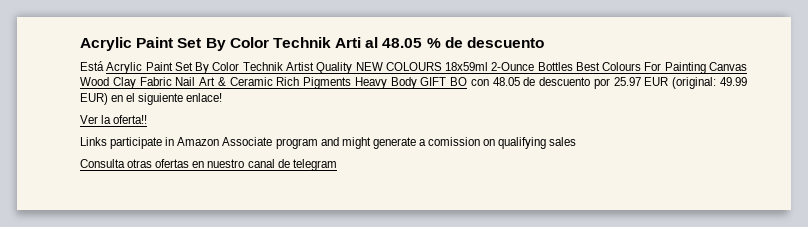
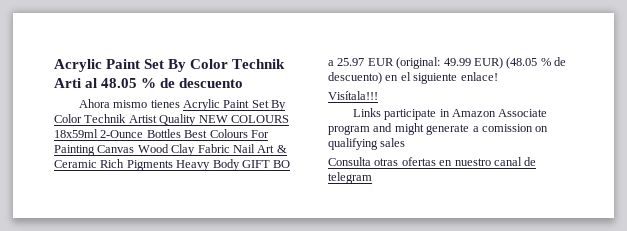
- Está Acrylic Paint Set By Color Technik Artist Quality NEW COLOURS 18x59ml 2-Ounce Bottles Best Colours For Painting Canvas Wood Clay Fabric Nail Art & Ceramic Rich Pigments Heavy Body GIFT BO con 48.05 de descuento por 25.97 EUR (original: 49.99 EUR) en el siguiente enlace!
+ Ahora mismo tienes Acrylic Paint Set By Color Technik Artist Quality NEW COLOURS 18x59ml 2-Ounce Bottles Best Colours For Painting Canvas Wood Clay Fabric Nail Art & Ceramic Rich Pigments Heavy Body GIFT BO a 25.97 EUR (original: 49.99 EUR) (48.05 % de descuento) en el siguiente enlace!
- Ver la oferta!!
+ Visítala!!!

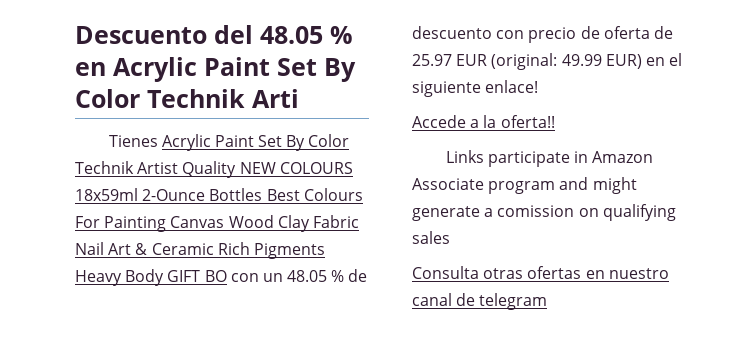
- Acrylic Paint Set By Color Technik Arti al 48.05 % de descuento
- Ahora mismo tienes Acrylic Paint Set By Color Technik Artist Quality NEW COLOURS 18x59ml 2-Ounce Bottles Best Colours For Painting Canvas Wood Clay Fabric Nail Art & Ceramic Rich Pigments Heavy Body GIFT BO a 25.97 EUR (original: 49.99 EUR) (48.05 % de descuento) en el siguiente enlace!
+ Descuento del 48.05 % en Acrylic Paint Set By Color Technik Arti
+ Tienes Acrylic Paint Set By Color Technik Artist Quality NEW COLOURS 18x59ml 2-Ounce Bottles Best Colours For Painting Canvas Wood Clay Fabric Nail Art & Ceramic Rich Pigments Heavy Body GIFT BO con un 48.05 % de descuento con precio de oferta de 25.97 EUR (original: 49.99 EUR) en el siguiente enlace!
- Visítala!!!
+ Accede a la oferta!!

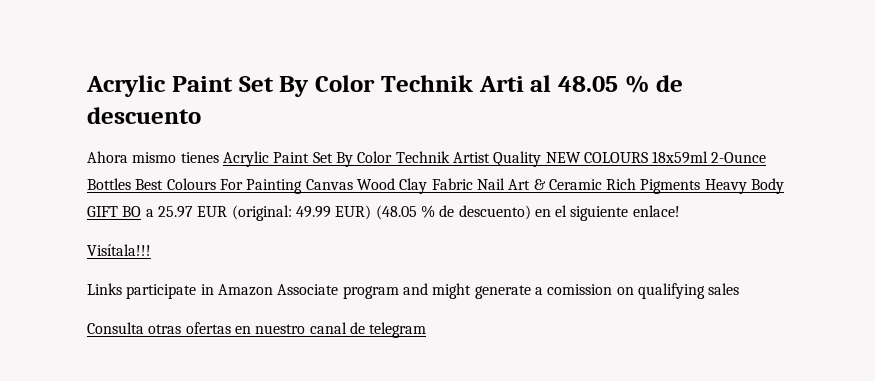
- Descuento del 48.05 % en Acrylic Paint Set By Color Technik Arti
- Tienes Acrylic Paint Set By Color Technik Artist Quality NEW COLOURS 18x59ml 2-Ounce Bottles Best Colours For Painting Canvas Wood Clay Fabric Nail Art & Ceramic Rich Pigments Heavy Body GIFT BO con un 48.05 % de descuento con precio de oferta de 25.97 EUR (original: 49.99 EUR) en el siguiente enlace!
+ Acrylic Paint Set By Color Technik Arti al 48.05 % de descuento
+ Ahora mismo tienes Acrylic Paint Set By Color Technik Artist Quality NEW COLOURS 18x59ml 2-Ounce Bottles Best Colours For Painting Canvas Wood Clay Fabric Nail Art & Ceramic Rich Pigments Heavy Body GIFT BO a 25.97 EUR (original: 49.99 EUR) (48.05 % de descuento) en el siguiente enlace!
- Accede a la oferta!!
+ Visítala!!!

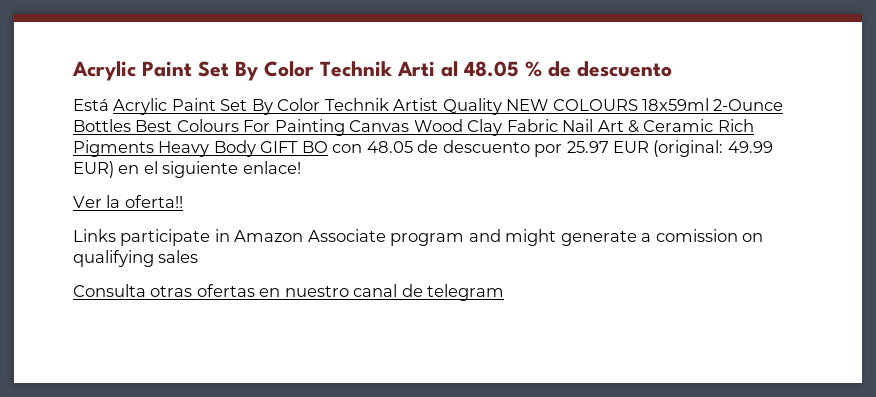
- Ahora mismo tienes Acrylic Paint Set By Color Technik Artist Quality NEW COLOURS 18x59ml 2-Ounce Bottles Best Colours For Painting Canvas Wood Clay Fabric Nail Art & Ceramic Rich Pigments Heavy Body GIFT BO a 25.97 EUR (original: 49.99 EUR) (48.05 % de descuento) en el siguiente enlace!
+ Está Acrylic Paint Set By Color Technik Artist Quality NEW COLOURS 18x59ml 2-Ounce Bottles Best Colours For Painting Canvas Wood Clay Fabric Nail Art & Ceramic Rich Pigments Heavy Body GIFT BO con 48.05 de descuento por 25.97 EUR (original: 49.99 EUR) en el siguiente enlace!
- Visítala!!!
+ Ver la oferta!!

